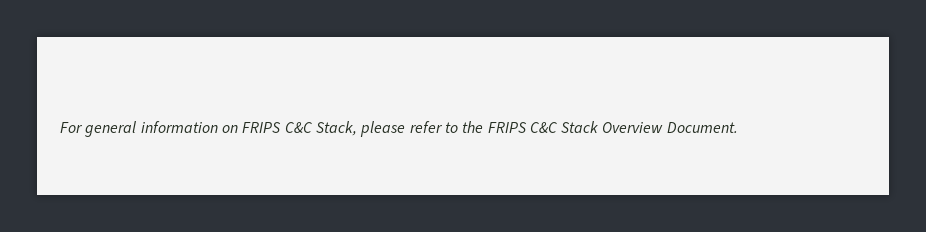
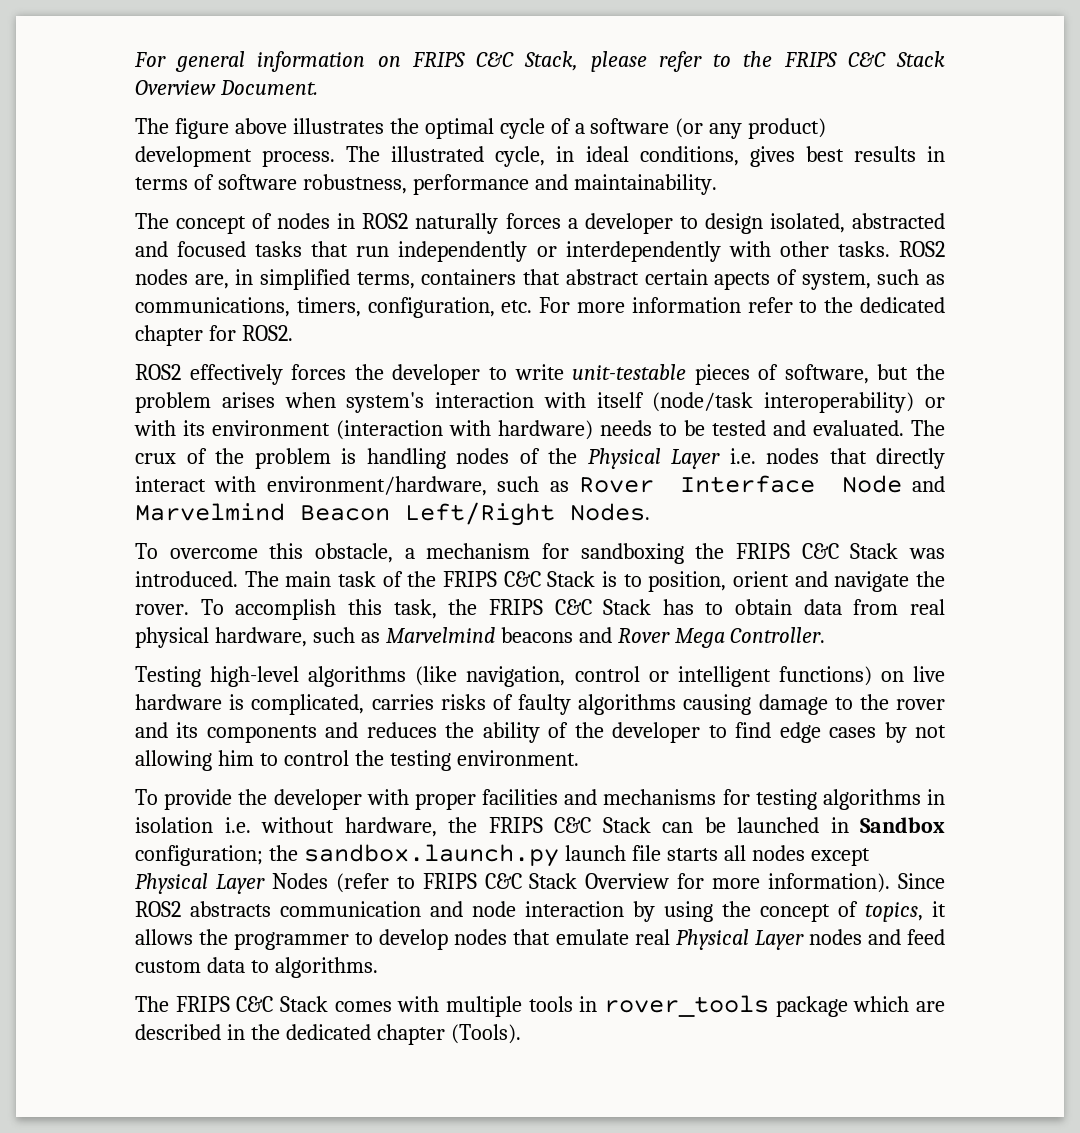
+ The figure above illustrates the optimal cycle of a software (or any product) development process. The illustrated cycle, in ideal conditions, gives best results in terms of software robustness, performance and maintainability.
+ The concept of nodes in ROS2 naturally forces a developer to design isolated, abstracted and focused tasks that run independently or interdependently with other tasks. ROS2 nodes are, in simplified terms, containers that abstract certain apects of system, such as communications, timers, configuration, etc. For more information refer to the dedicated chapter for ROS2.
+ ROS2 effectively forces the developer to write unit-testable pieces of software, but the problem arises when system's interaction with itself (node/task interoperability) or with its environment (interaction with hardware) needs to be tested and evaluated. The crux of the problem is handling nodes of the Physical Layer i.e. nodes that directly interact with environment/hardware, such as Rover Interface Node and Marvelmind Beacon Left/Right Nodes.
+ To overcome this obstacle, a mechanism for sandboxing the FRIPS C&C Stack was introduced. The main task of the FRIPS C&C Stack is to position, orient and navigate the rover. To accomplish this task, the FRIPS C&C Stack has to obtain data from real physical hardware, such as Marvelmind beacons and Rover Mega Controller.
+ Testing high-level algorithms (like navigation, control or intelligent functions) on live hardware is complicated, carries risks of faulty algorithms causing damage to the rover and its components and reduces the ability of the developer to find edge cases by not allowing him to control the testing environment.
+ To provide the developer with proper facilities and mechanisms for testing algorithms in isolation i.e. without hardware, the FRIPS C&C Stack can be launched in Sandbox configuration; the sandbox.launch.py launch file starts all nodes except Physical Layer Nodes (refer to FRIPS C&C Stack Overview for more information). Since ROS2 abstracts communication and node interaction by using the concept of topics, it allows the programmer to develop nodes that emulate real Physical Layer nodes and feed custom data to algorithms.
+ The FRIPS C&C Stack comes with multiple tools in rover_tools package which are described in the dedicated chapter (Tools).

